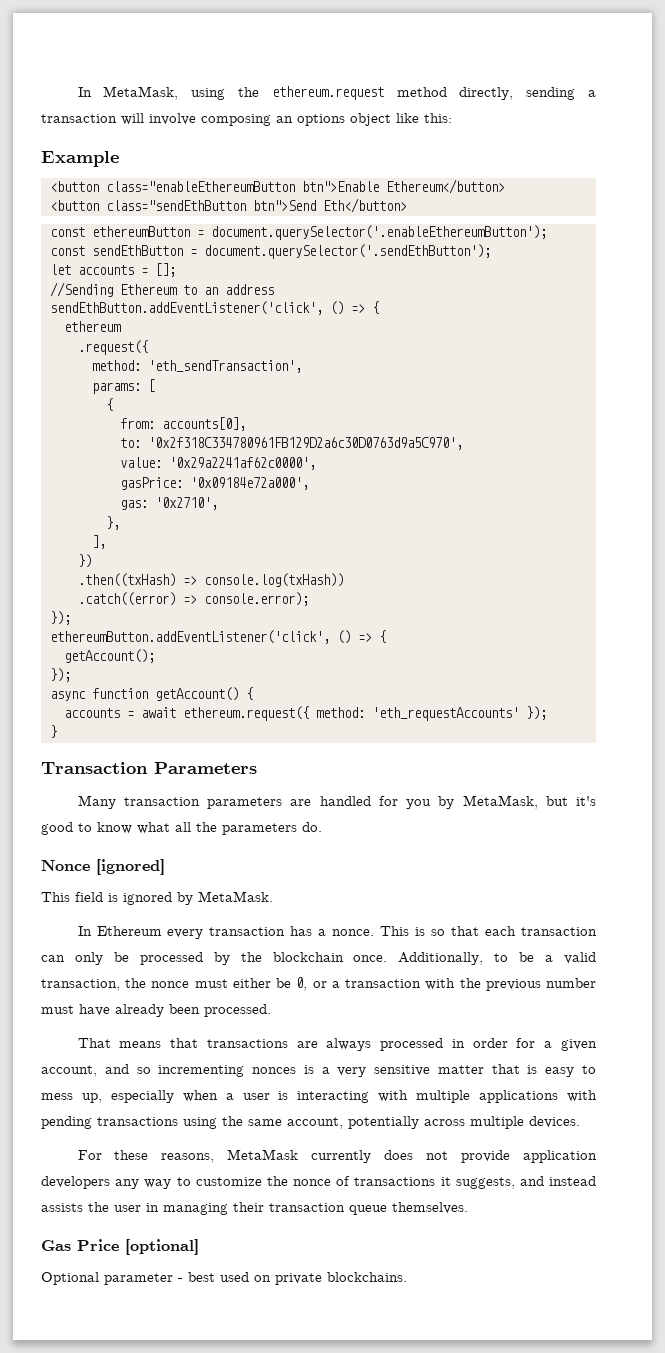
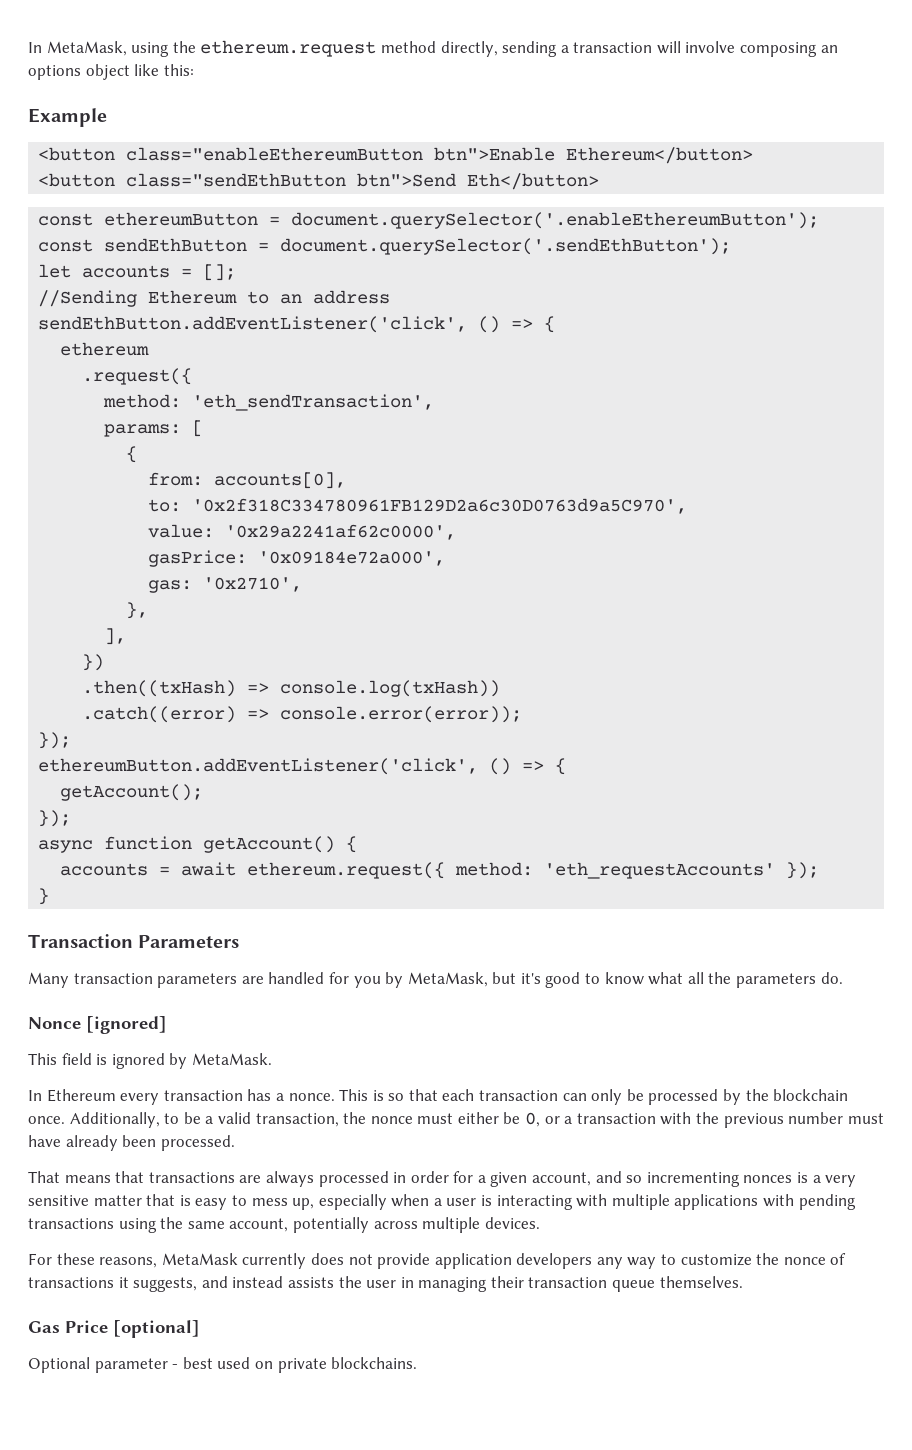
- .catch((error) => console.error);
+ .catch((error) => console.error(error));

